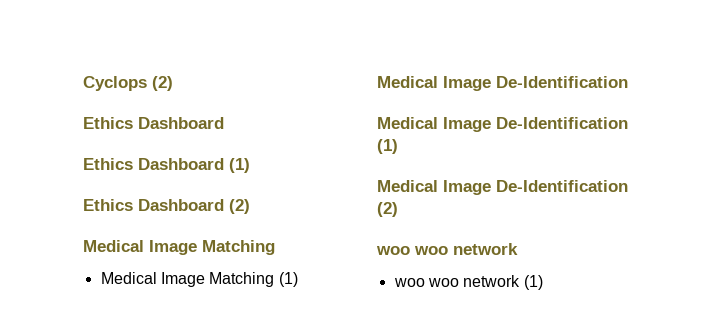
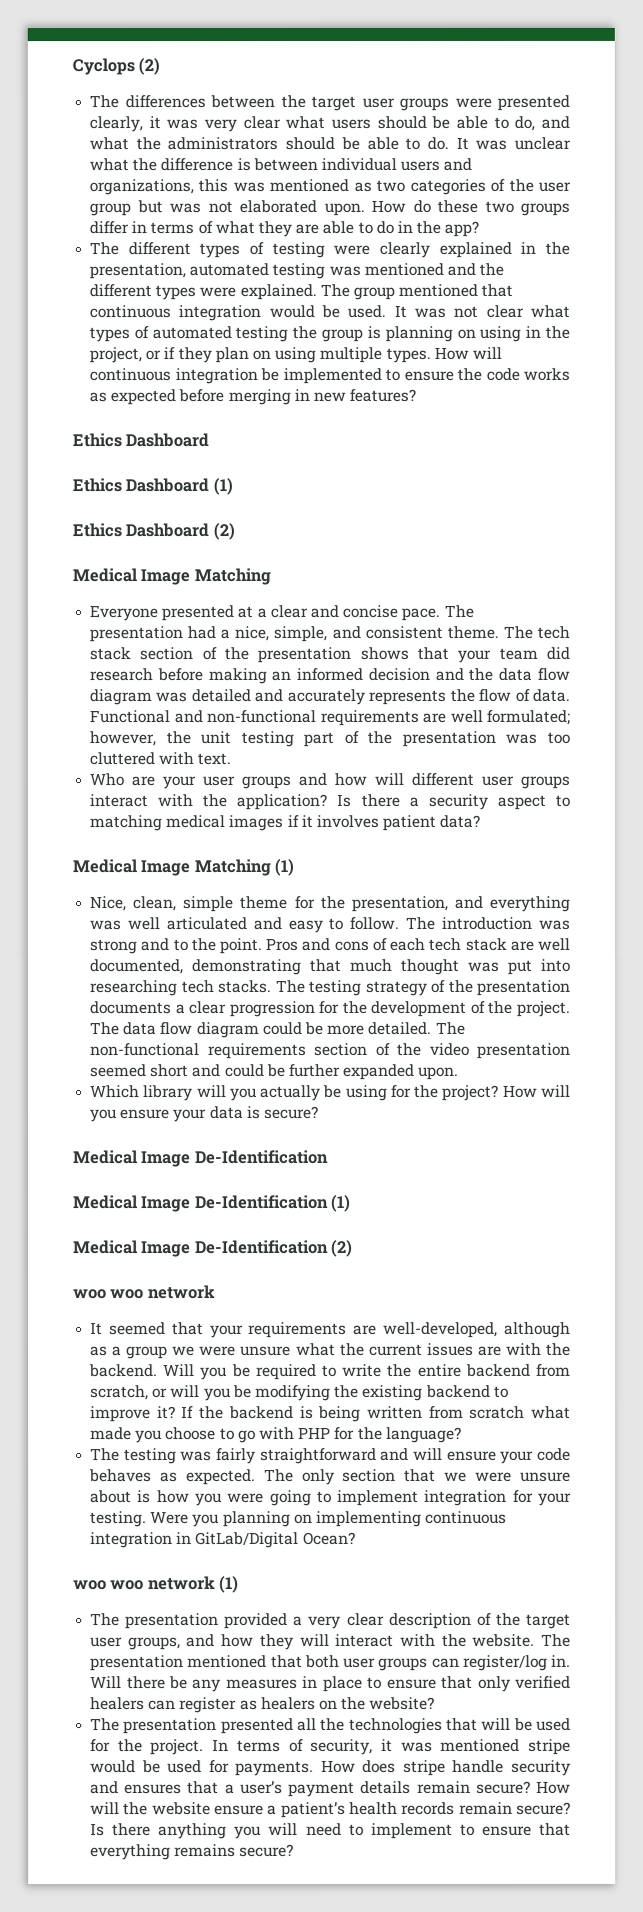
+ The differences between the target user groups were presented clearly, it was very clear what users should be able to do, and what the administrators should be able to do. It was unclear what the difference is between individual users and organizations, this was mentioned as two categories of the user group but was not elaborated upon. How do these two groups differ in terms of what they are able to do in the app?
+ The different types of testing were clearly explained in the presentation, automated testing was mentioned and the different types were explained. The group mentioned that continuous integration would be used. It was not clear what types of automated testing the group is planning on using in the project, or if they plan on using multiple types. How will continuous integration be implemented to ensure the code works as expected before merging in new features?
+ Everyone presented at a clear and concise pace. The presentation had a nice, simple, and consistent theme. The tech stack section of the presentation shows that your team did research before making an informed decision and the data flow diagram was detailed and accurately represents the flow of data. Functional and non-functional requirements are well formulated; however, the unit testing part of the presentation was too cluttered with text.
+ Who are your user groups and how will different user groups interact with the application? Is there a security aspect to matching medical images if it involves patient data?
  Medical Image Matching (1)
+ Nice, clean, simple theme for the presentation, and everything was well articulated and easy to follow. The introduction was strong and to the point. Pros and cons of each tech stack are well documented, demonstrating that much thought was put into researching tech stacks. The testing strategy of the presentation documents a clear progression for the development of the project. The data flow diagram could be more detailed. The non-functional requirements section of the video presentation seemed short and could be further expanded upon.
+ Which library will you actually be using for the project? How will you ensure your data is secure?
+ It seemed that your requirements are well-developed, although as a group we were unsure what the current issues are with the backend. Will you be required to write the entire backend from scratch, or will you be modifying the existing backend to improve it? If the backend is being written from scratch what made you choose to go with PHP for the language?
+ The testing was fairly straightforward and will ensure your code behaves as expected. The only section that we were unsure about is how you were going to implement integration for your testing. Were you planning on implementing continuous integration in GitLab/Digital Ocean?
  woo woo network (1)
+ The presentation provided a very clear description of the target user groups, and how they will interact with the website. The presentation mentioned that both user groups can register/log in. Will there be any measures in place to ensure that only verified healers can register as healers on the website?
+ The presentation presented all the technologies that will be used for the project. In terms of security, it was mentioned stripe would be used for payments. How does stripe handle security and ensures that a user’s payment details remain secure? How will the website ensure a patient’s health records remain secure? Is there anything you will need to implement to ensure that everything remains secure?

